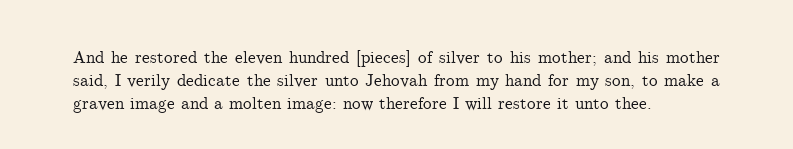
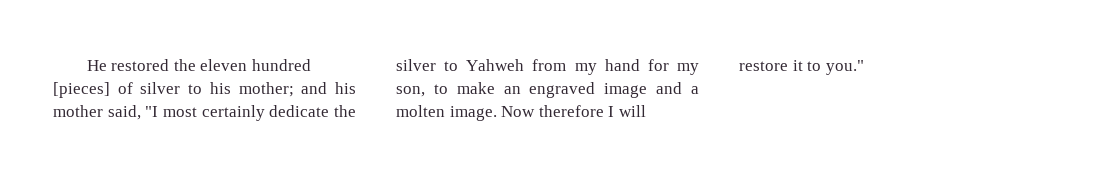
- And he restored the eleven hundred [pieces] of silver to his mother; and his mother said, I verily dedicate the silver unto Jehovah from my hand for my son, to make a graven image and a molten image: now therefore I will restore it unto thee.
+ He restored the eleven hundred [pieces] of silver to his mother; and his mother said, "I most certainly dedicate the silver to Yahweh from my hand for my son, to make an engraved image and a molten image. Now therefore I will restore it to you."

